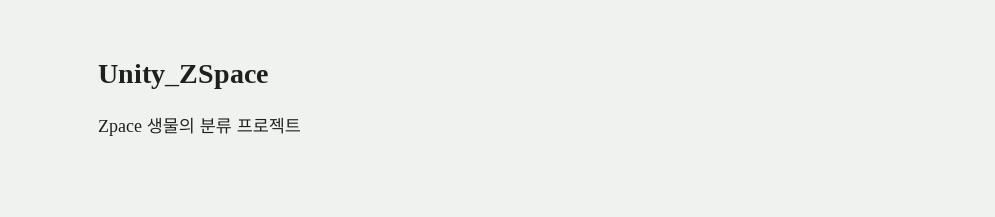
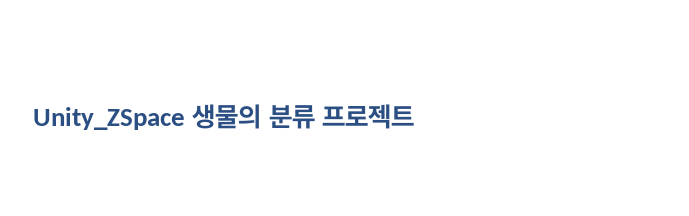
- Unity_ZSpace
- Zpace 생물의 분류 프로젝트
+ Unity_ZSpace 생물의 분류 프로젝트

